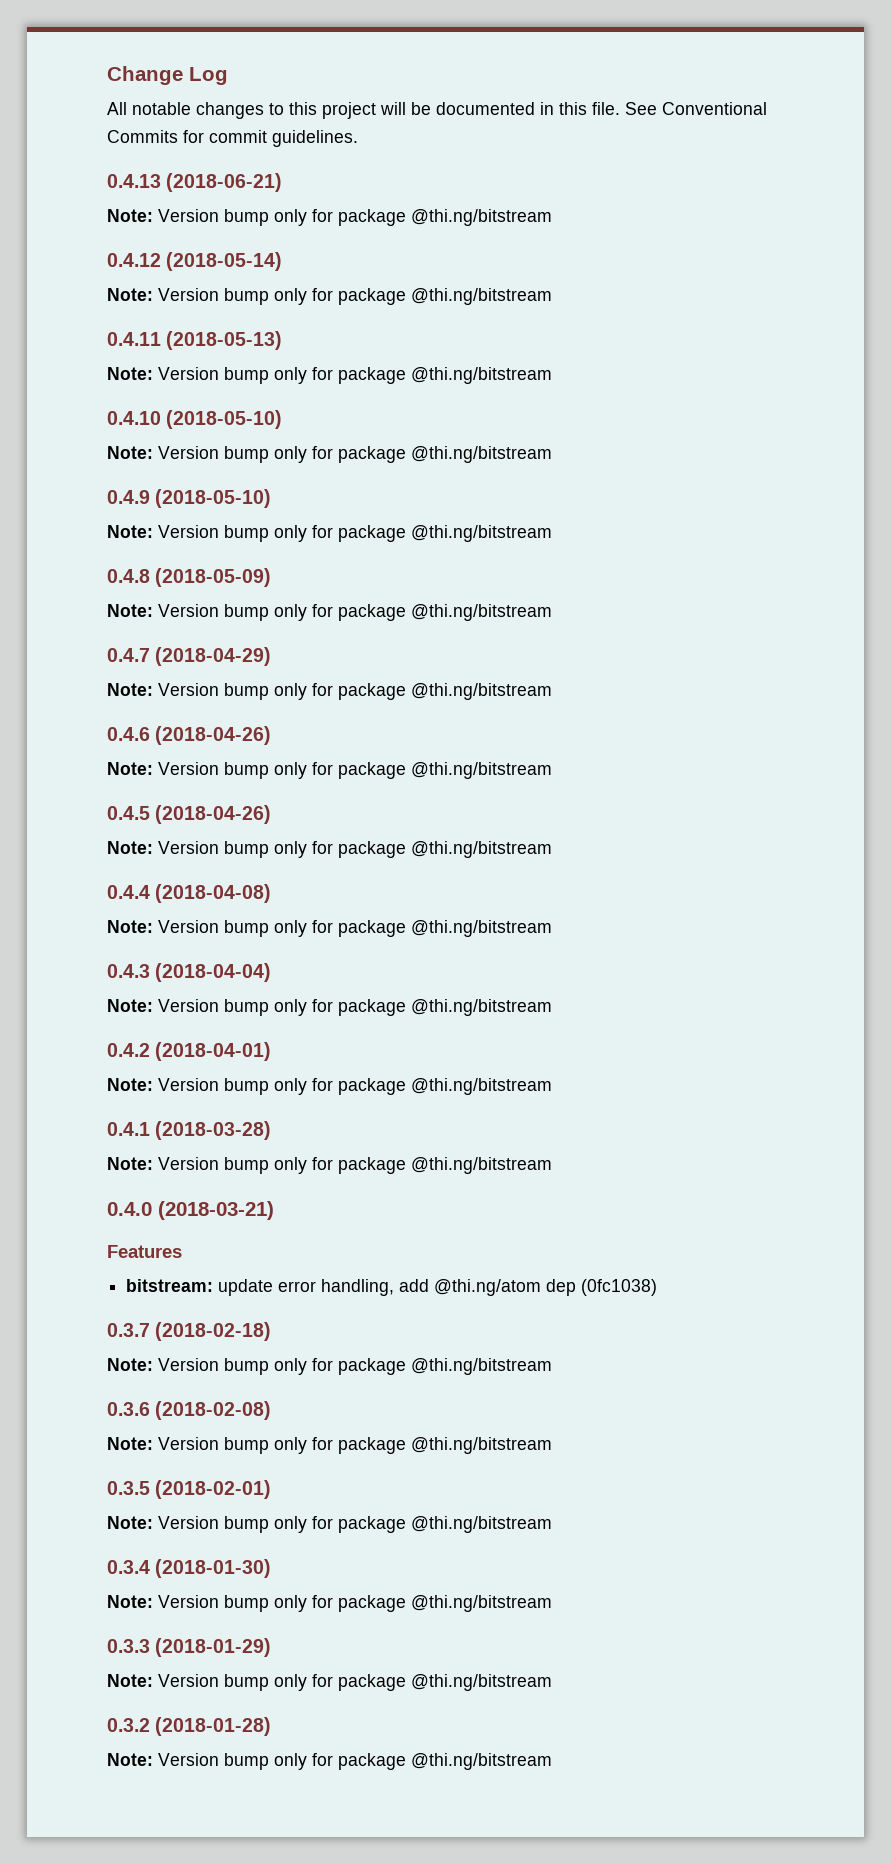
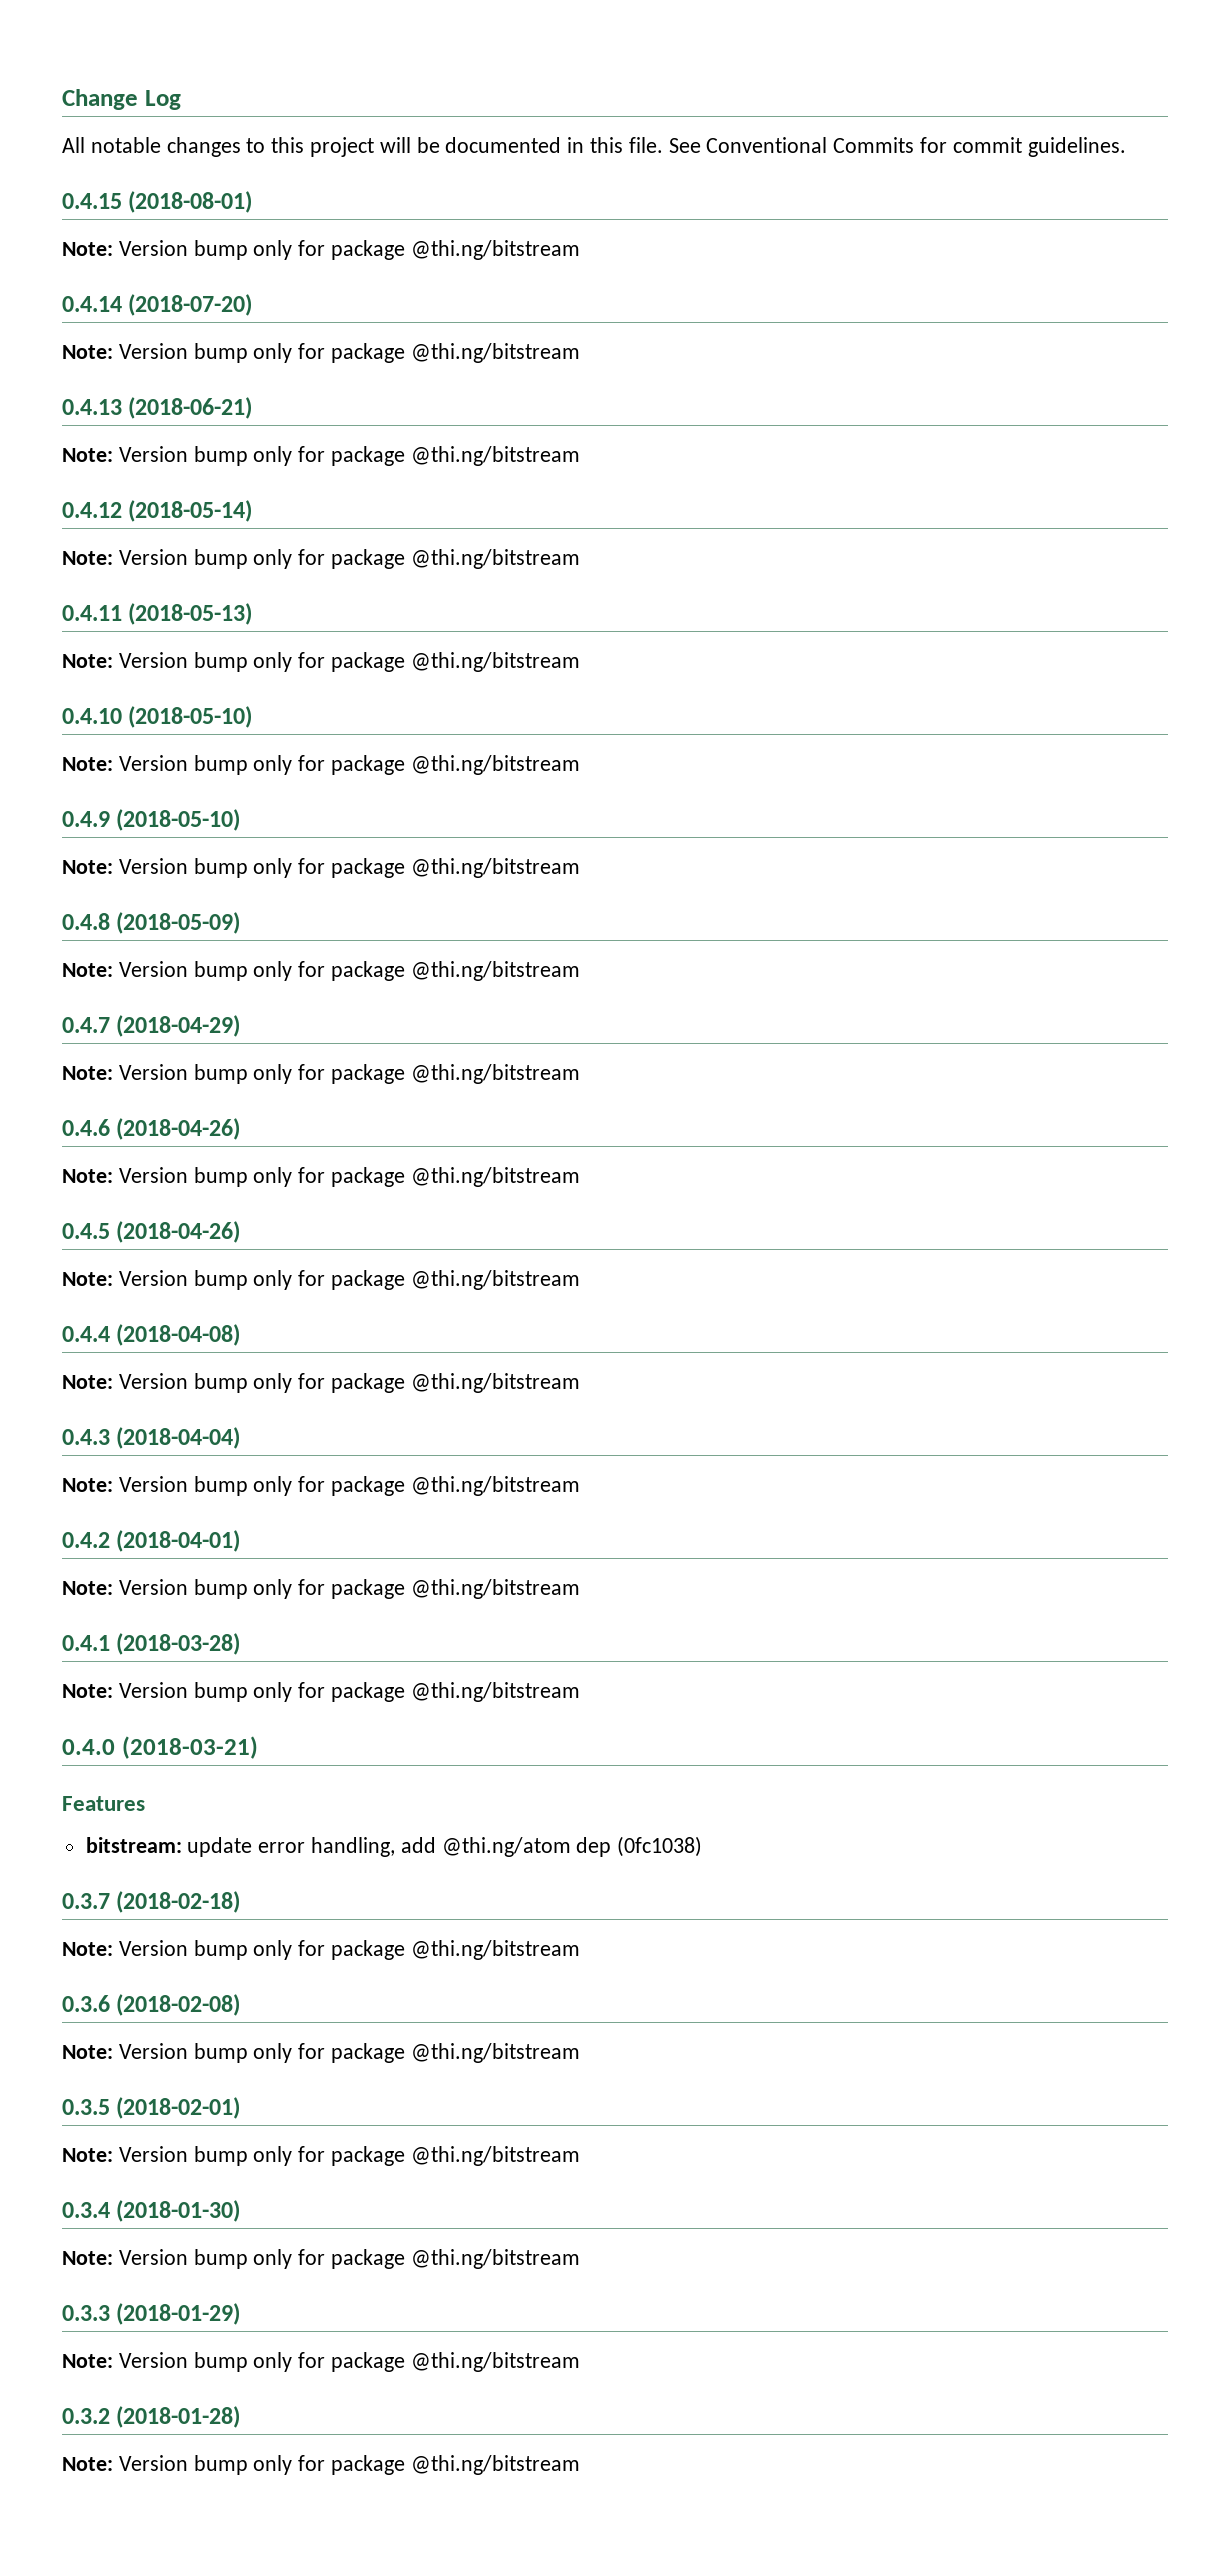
+ 0.4.15 (2018-08-01)
+ Note: Version bump only for package @thi.ng/bitstream
+ 0.4.14 (2018-07-20)
+ Note: Version bump only for package @thi.ng/bitstream

